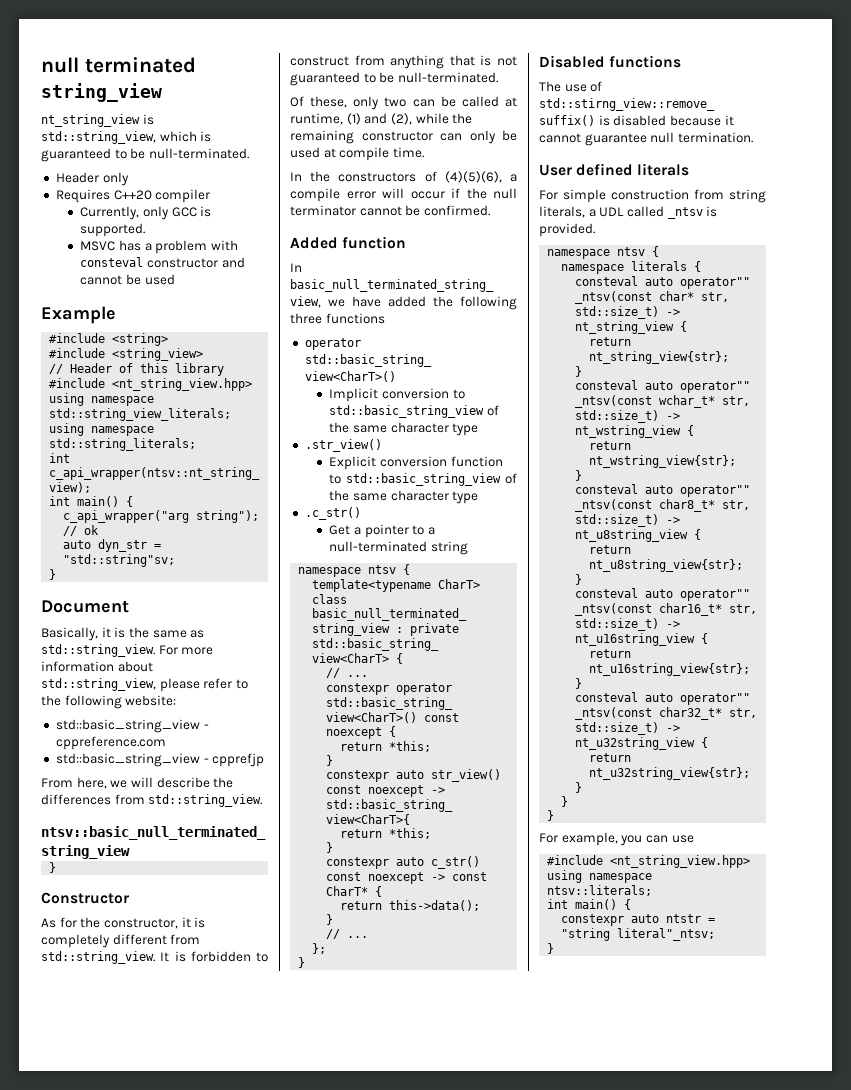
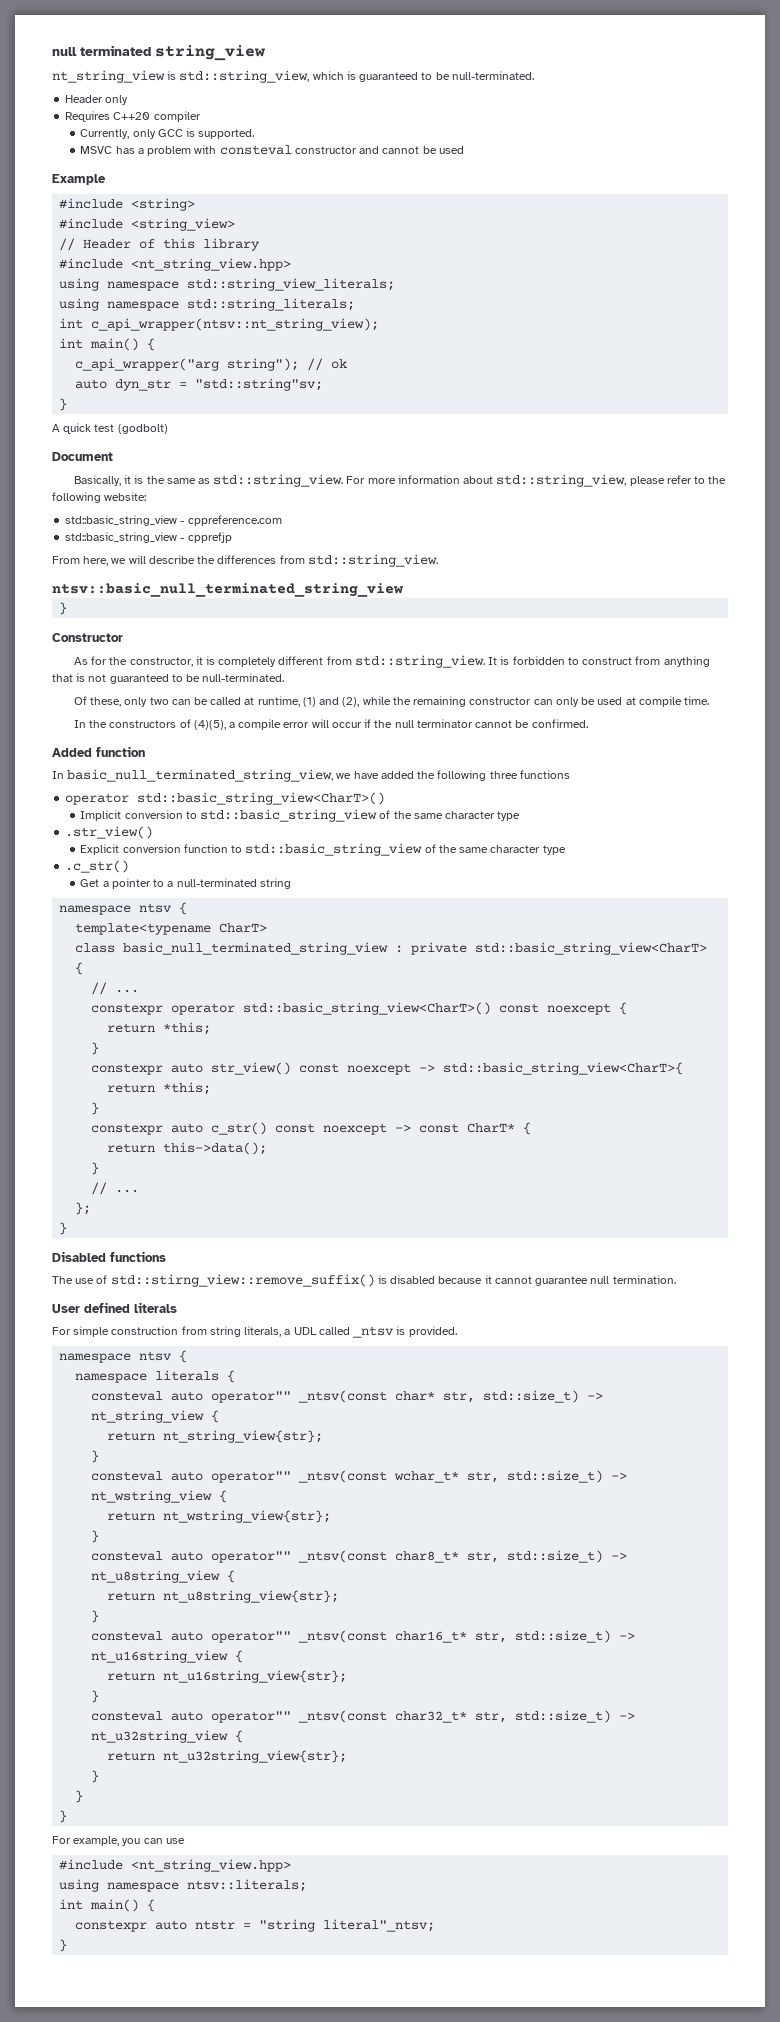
+ A quick test (godbolt)
- In the constructors of (4)(5)(6), a compile error will occur if the null terminator cannot be confirmed.
+ In the constructors of (4)(5), a compile error will occur if the null terminator cannot be confirmed.

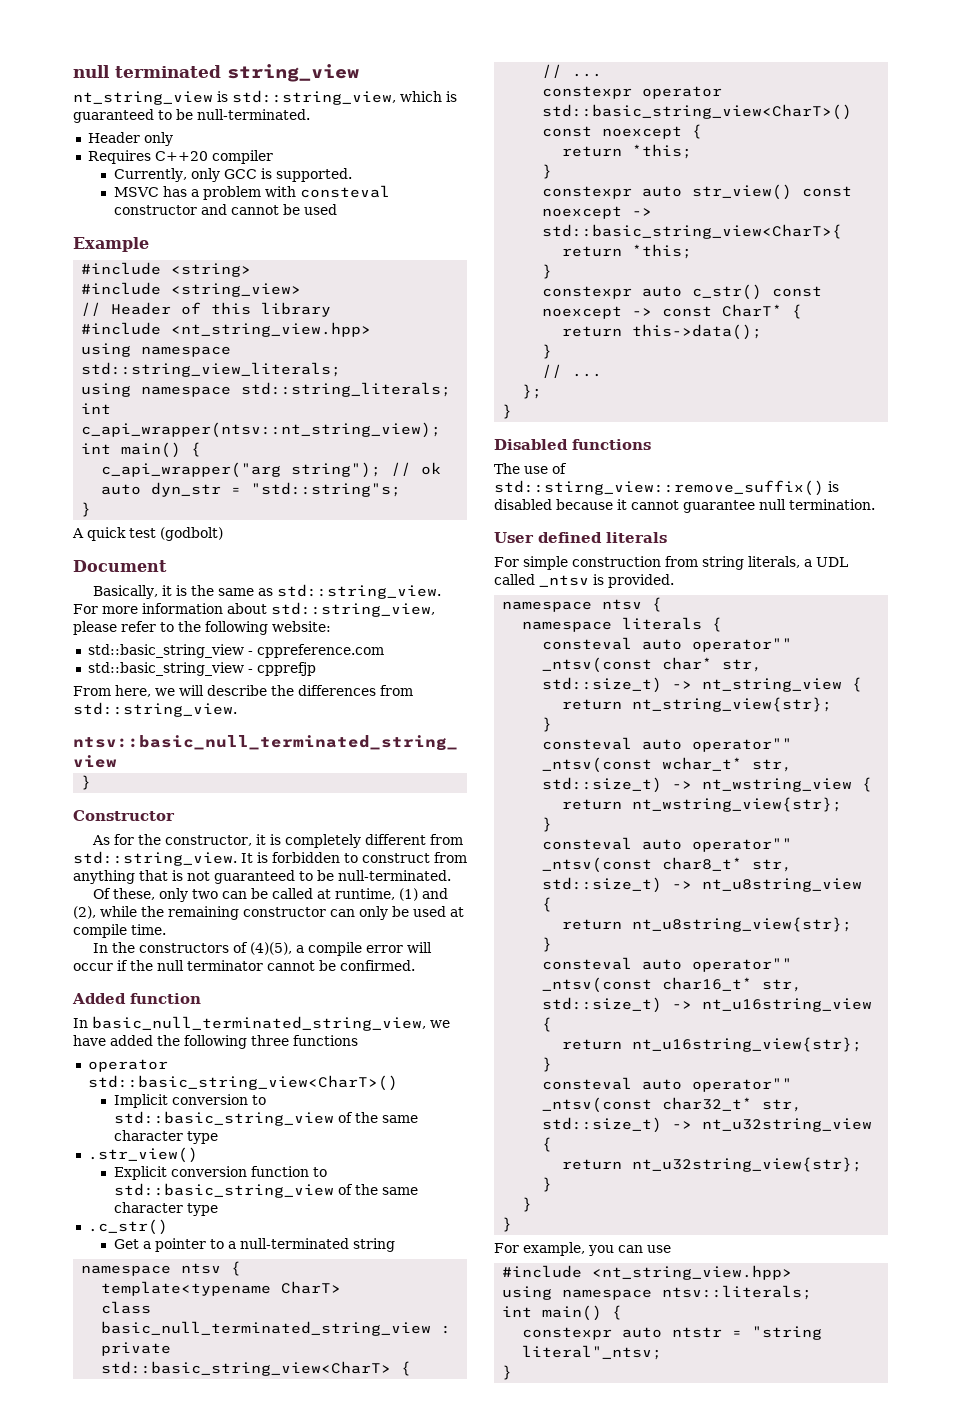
- auto dyn_str = "std::string"sv;
+ auto dyn_str = "std::string"s;

